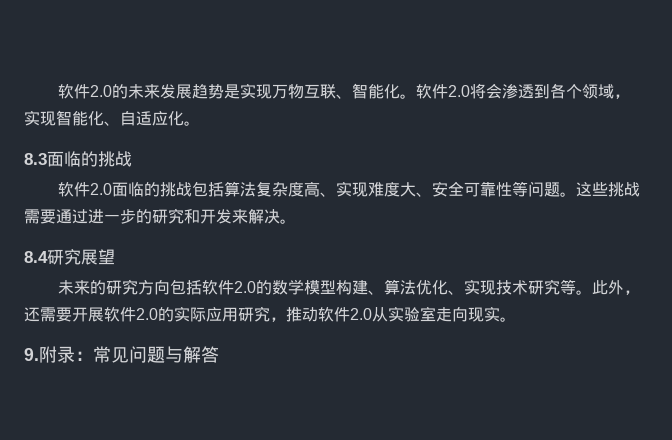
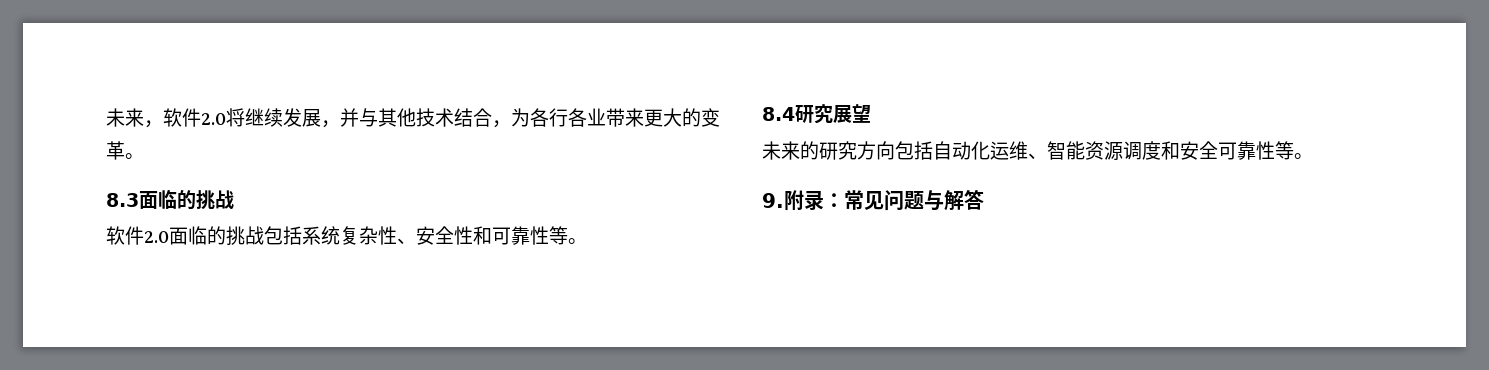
- 软件2.0的未来发展趋势是实现万物互联、智能化。软件2.0将会渗透到各个领域，实现智能化、自适应化。
+ 未来，软件2.0将继续发展，并与其他技术结合，为各行各业带来更大的变革。
- 软件2.0面临的挑战包括算法复杂度高、实现难度大、安全可靠性等问题。这些挑战需要通过进一步的研究和开发来解决。
+ 软件2.0面临的挑战包括系统复杂性、安全性和可靠性等。
- 未来的研究方向包括软件2.0的数学模型构建、算法优化、实现技术研究等。此外，还需要开展软件2.0的实际应用研究，推动软件2.0从实验室走向现实。
+ 未来的研究方向包括自动化运维、智能资源调度和安全可靠性等。

